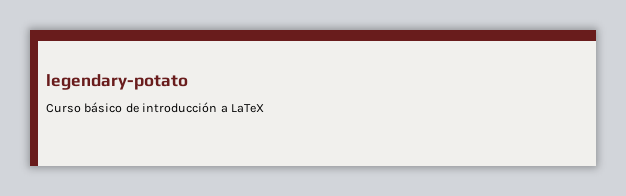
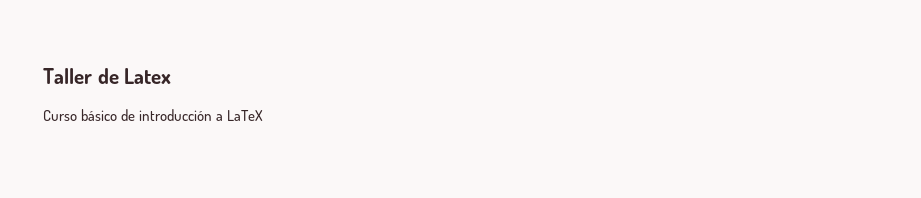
- legendary-potato
+ Taller de Latex

